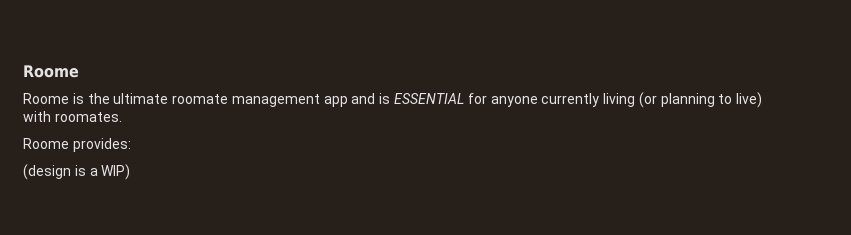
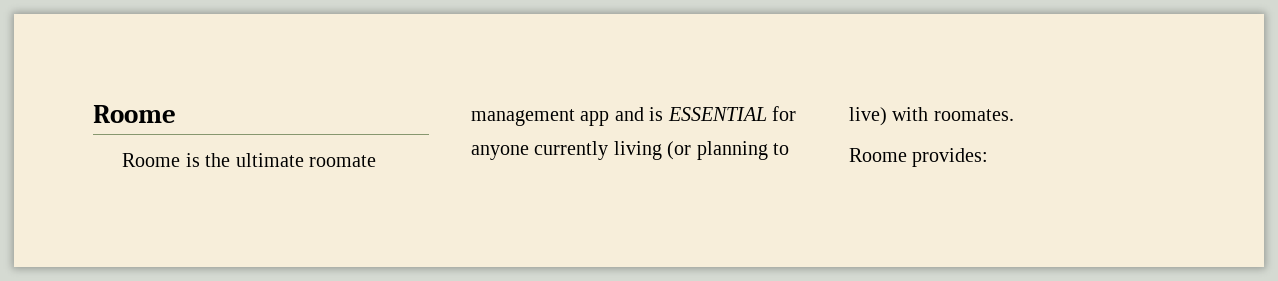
- (design is a WIP)

